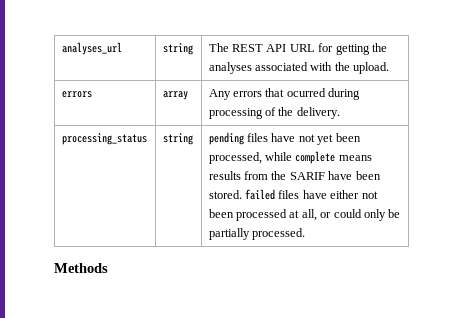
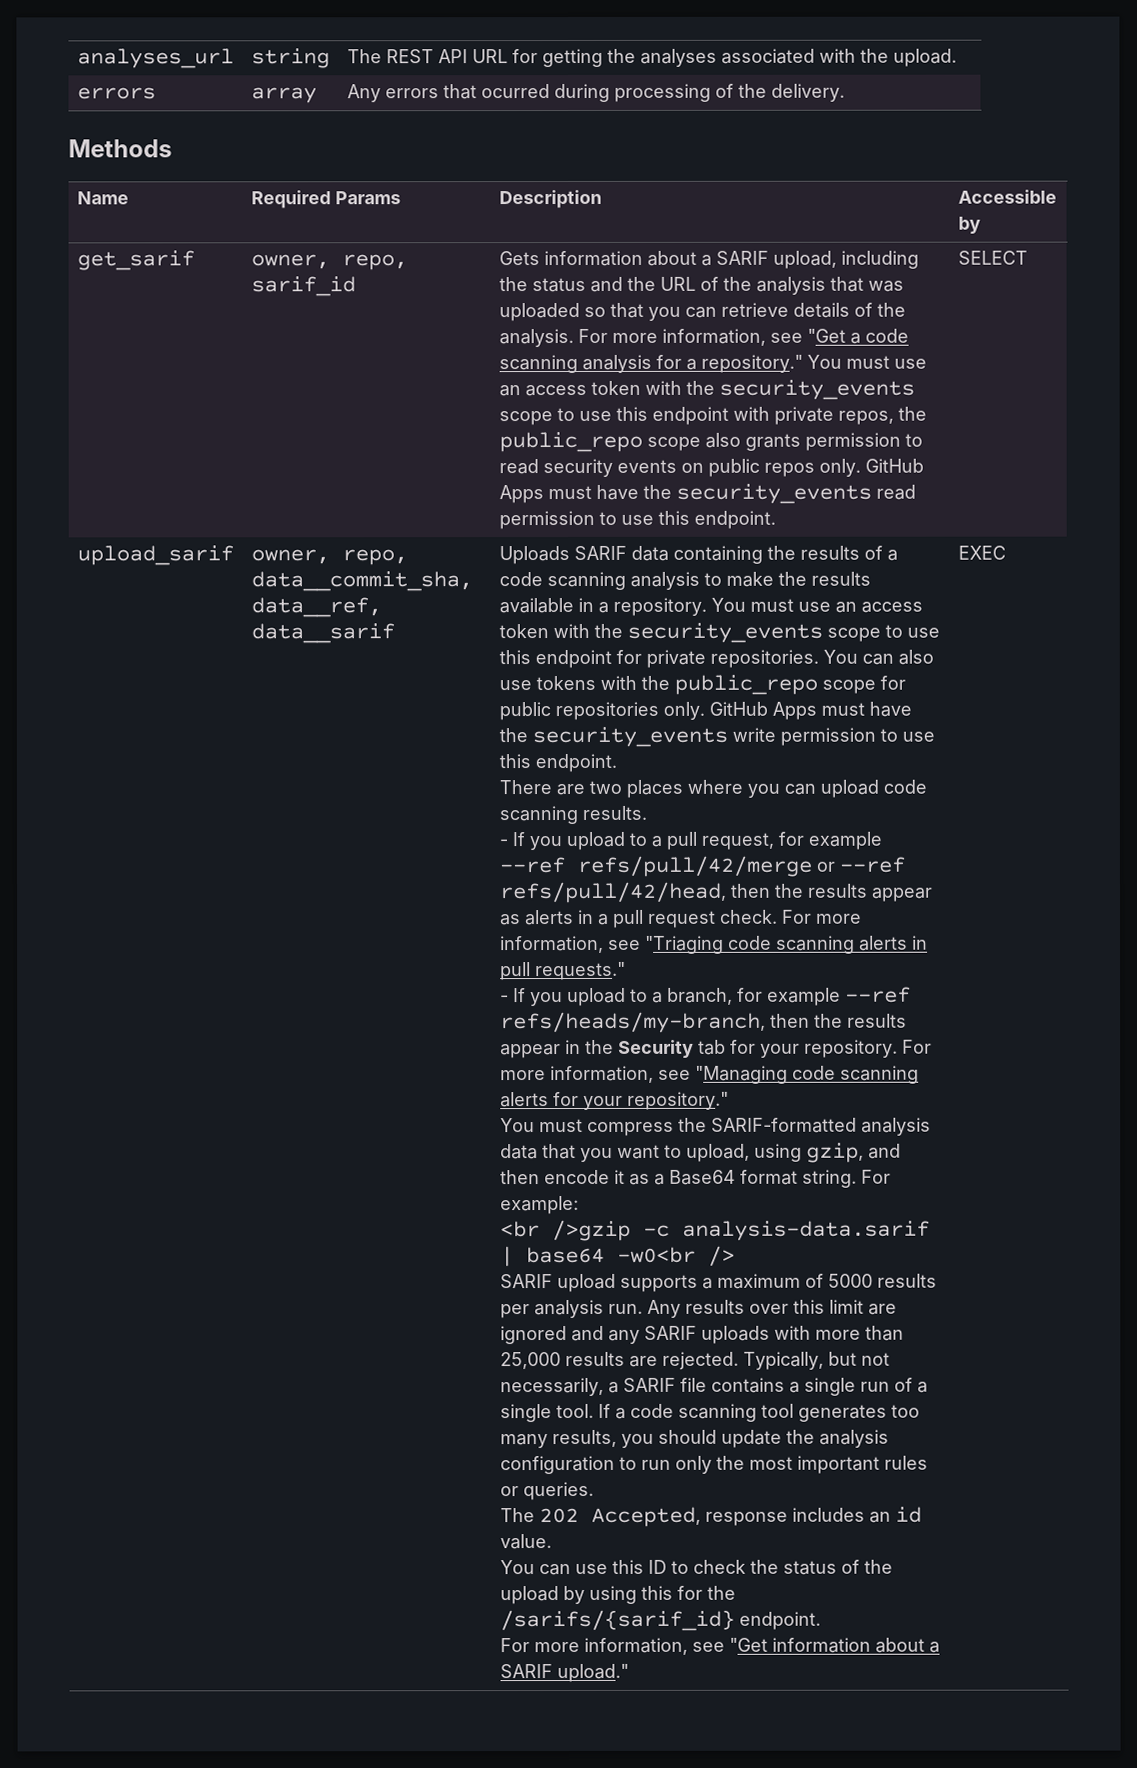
- processing_status | string | pending files have not yet been processed, while complete means results from the SARIF have been stored. failed files have either not been processed at all, or could only be partially processed.
  Methods
+ Name | Required Params | Description | Accessible by
+ get_sarif | owner, repo, sarif_id | Gets information about a SARIF upload, including the status and the URL of the analysis that was uploaded so that you can retrieve details of the analysis. For more information, see "Get a code scanning analysis for a repository." You must use an access token with the security_events scope to use this endpoint with private repos, the public_repo scope also grants permission to read security events on public repos only. GitHub Apps must have the security_events read permission to use this endpoint. | SELECT
+ upload_sarif | owner, repo, data__commit_sha, data__ref, data__sarif | Uploads SARIF data containing the results of a code scanning analysis to make the results available in a repository. You must use an access token with the security_events scope to use this endpoint for private repositories. You can also use tokens with the public_repo scope for public repositories only. GitHub Apps must have the security_events write permission to use this endpoint.
+ There are two places where you can upload code scanning results.
+ - If you upload to a pull request, for example --ref refs/pull/42/merge or --ref refs/pull/42/head, then the results appear as alerts in a pull request check. For more information, see "Triaging code scanning alerts in pull requests."
+ - If you upload to a branch, for example --ref refs/heads/my-branch, then the results appear in the Security tab for your repository. For more information, see "Managing code scanning alerts for your repository."
+ You must compress the SARIF-formatted analysis data that you want to upload, using gzip, and then encode it as a Base64 format string. For example:
+ <br />gzip -c analysis-data.sarif | base64 -w0<br />
+ SARIF upload supports a maximum of 5000 results per analysis run. Any results over this limit are ignored and any SARIF uploads with more than 25,000 results are rejected. Typically, but not necessarily, a SARIF file contains a single run of a single tool. If a code scanning tool generates too many results, you should update the analysis configuration to run only the most important rules or queries.
+ The 202 Accepted, response includes an id value.
+ You can use this ID to check the status of the upload by using this for the /sarifs/{sarif_id} endpoint.
+ For more information, see "Get information about a SARIF upload." | EXEC

